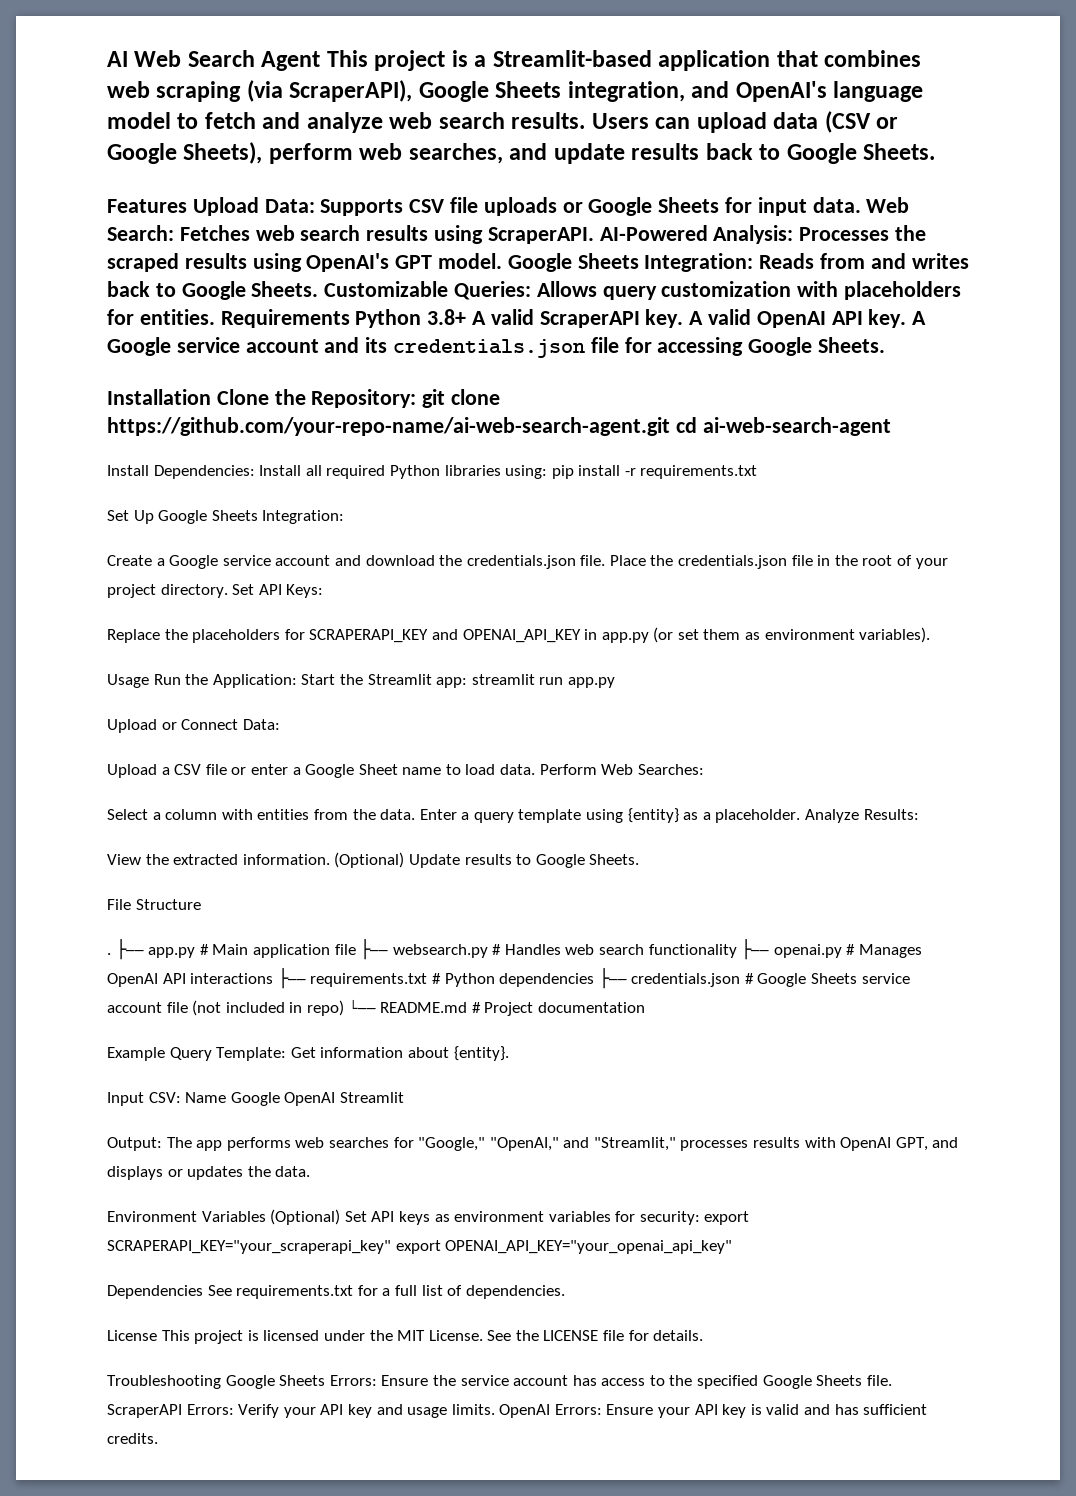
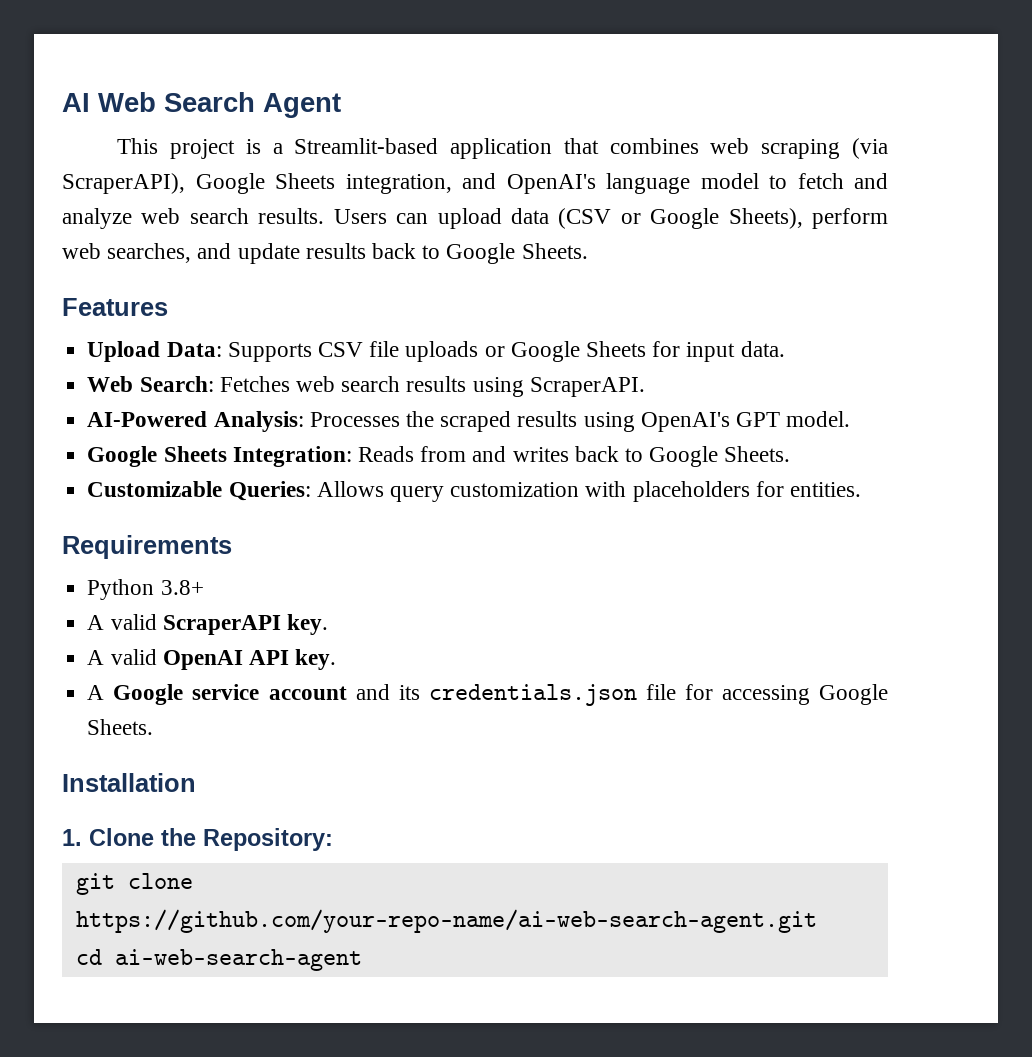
- AI Web Search Agent This project is a Streamlit-based application that combines web scraping (via ScraperAPI), Google Sheets integration, and OpenAI's language model to fetch and analyze web search results.
+ AI Web Search Agent
+ This project is a Streamlit-based application that combines web scraping (via ScraperAPI), Google Sheets integration, and OpenAI's language model to fetch and analyze web search results.
- Features Upload Data:
+ Features
+ Upload Data:
- Supports CSV file uploads or Google Sheets for input data. Web Search:
+ Supports CSV file uploads or Google Sheets for input data.
+ Web Search:
- Fetches web search results using ScraperAPI. AI-Powered Analysis:
+ Fetches web search results using ScraperAPI.
+ AI-Powered Analysis:
- Processes the scraped results using OpenAI's GPT model. Google Sheets Integration:
+ Processes the scraped results using OpenAI's GPT model.
+ Google Sheets Integration:
- Reads from and writes back to Google Sheets. Customizable Queries:
+ Reads from and writes back to Google Sheets.
+ Customizable Queries:
- Allows query customization with placeholders for entities. Requirements Python 3.8+ A valid ScraperAPI key. A valid OpenAI API key. A Google service account and its credentials.json file for accessing Google Sheets.
+ Allows query customization with placeholders for entities.
+ Requirements
+ Python 3.8+
+ A valid ScraperAPI key.
+ A valid OpenAI API key.
+ A Google service account and its credentials.json file for accessing Google Sheets.
- Installation Clone the Repository: git clone https://github.com/your-repo-name/ai-web-search-agent.git cd ai-web-search-agent
+ Installation
+ 1. Clone the Repository:
+ git clone https://github.com/your-repo-name/ai-web-search-agent.git
+ cd ai-web-search-agent
- Install Dependencies: Install all required Python libraries using: pip install -r requirements.txt
- Set Up Google Sheets Integration:
- Create a Google service account and download the credentials.json file. Place the credentials.json file in the root of your project directory. Set API Keys:
- Replace the placeholders for SCRAPERAPI_KEY and OPENAI_API_KEY in app.py (or set them as environment variables).
- Usage Run the Application: Start the Streamlit app: streamlit run app.py
- Upload or Connect Data:
- Upload a CSV file or enter a Google Sheet name to load data. Perform Web Searches:
- Select a column with entities from the data. Enter a query template using {entity} as a placeholder. Analyze Results:
- View the extracted information. (Optional) Update results to Google Sheets.
- File Structure
- . ├── app.py # Main application file ├── websearch.py # Handles web search functionality ├── openai.py # Manages OpenAI API interactions ├── requirements.txt # Python dependencies ├── credentials.json # Google Sheets service account file (not included in repo) └── README.md # Project documentation
- Example Query Template: Get information about {entity}.
- Input CSV: Name Google OpenAI Streamlit
- Output: The app performs web searches for "Google," "OpenAI," and "Streamlit," processes results with OpenAI GPT, and displays or updates the data.
- Environment Variables (Optional) Set API keys as environment variables for security: export SCRAPERAPI_KEY="your_scraperapi_key" export OPENAI_API_KEY="your_openai_api_key"
- Dependencies See requirements.txt for a full list of dependencies.
- License This project is licensed under the MIT License. See the LICENSE file for details.
- Troubleshooting Google Sheets Errors: Ensure the service account has access to the specified Google Sheets file. ScraperAPI Errors: Verify your API key and usage limits. OpenAI Errors: Ensure your API key is valid and has sufficient credits.

